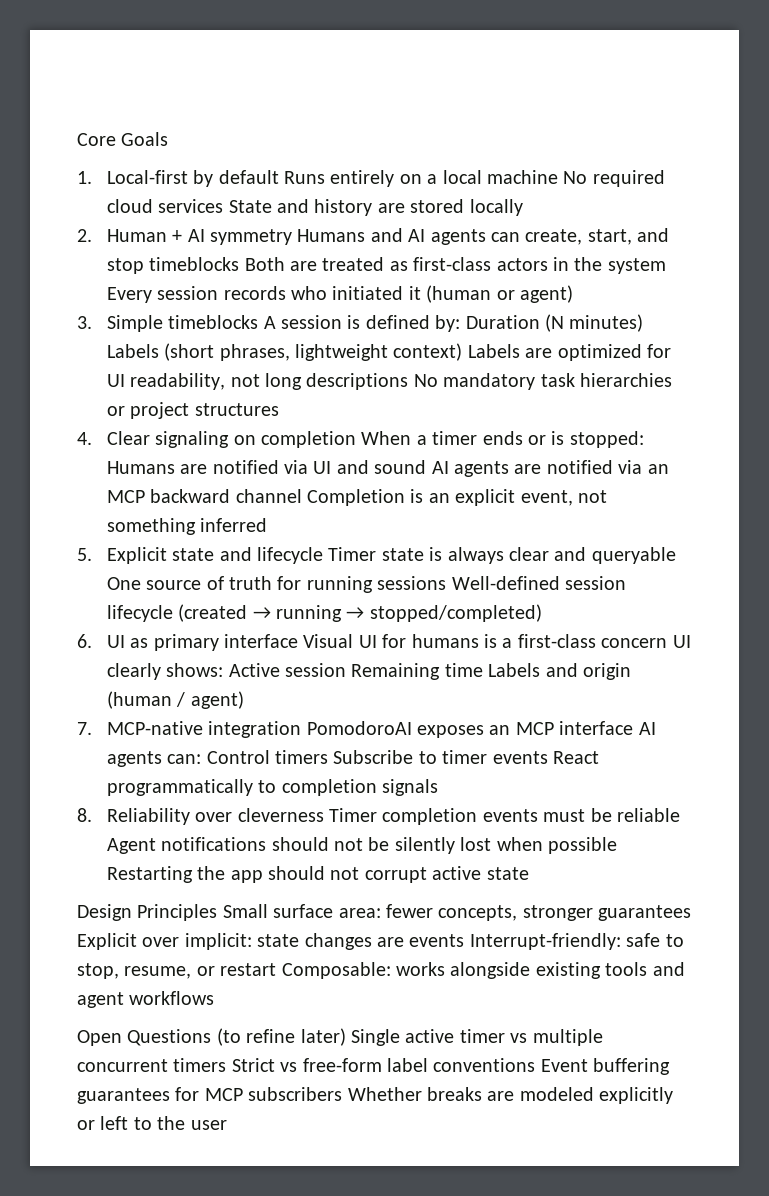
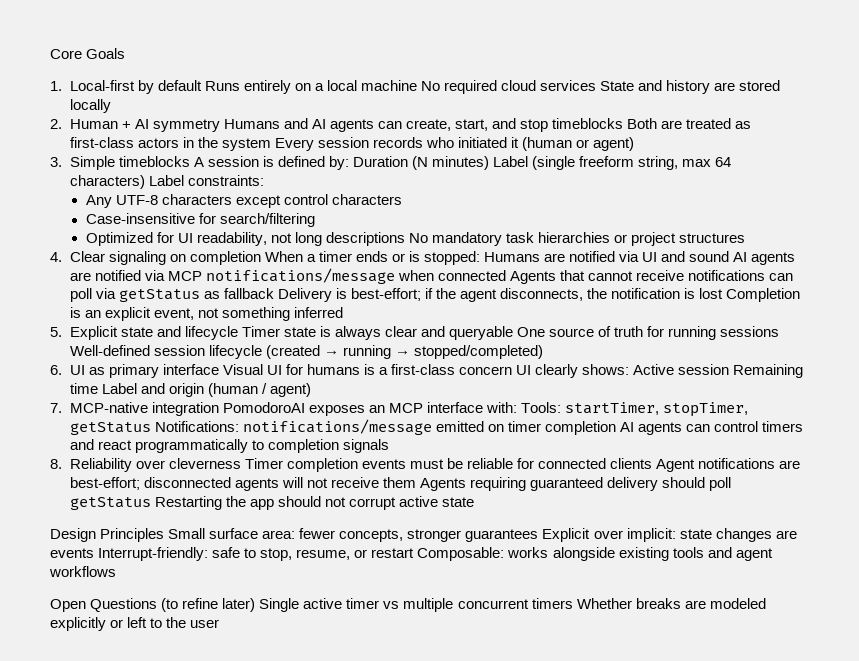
- 3. Simple timeblocks A session is defined by: Duration (N minutes) Labels (short phrases, lightweight context) Labels are optimized for UI readability, not long descriptions No mandatory task hierarchies or project structures
+ 3. Simple timeblocks A session is defined by: Duration (N minutes) Label (single freeform string, max 64 characters) Label constraints:
+ Any UTF-8 characters except control characters
+ Case-insensitive for search/filtering
+ Optimized for UI readability, not long descriptions No mandatory task hierarchies or project structures
- 4. Clear signaling on completion When a timer ends or is stopped: Humans are notified via UI and sound AI agents are notified via an MCP backward channel Completion is an explicit event, not something inferred
+ 4. Clear signaling on completion When a timer ends or is stopped: Humans are notified via UI and sound AI agents are notified via MCP notifications/message when connected Agents that cannot receive notifications can poll via getStatus as fallback Delivery is best-effort; if the agent disconnects, the notification is lost Completion is an explicit event, not something inferred
- 6. UI as primary interface Visual UI for humans is a first-class concern UI clearly shows: Active session Remaining time Labels and origin (human / agent)
+ 6. UI as primary interface Visual UI for humans is a first-class concern UI clearly shows: Active session Remaining time Label and origin (human / agent)
- 7. MCP-native integration PomodoroAI exposes an MCP interface AI agents can: Control timers Subscribe to timer events React programmatically to completion signals
+ 7. MCP-native integration PomodoroAI exposes an MCP interface with: Tools: startTimer, stopTimer, getStatus Notifications: notifications/message emitted on timer completion AI agents can control timers and react programmatically to completion signals
- 8. Reliability over cleverness Timer completion events must be reliable Agent notifications should not be silently lost when possible Restarting the app should not corrupt active state
+ 8. Reliability over cleverness Timer completion events must be reliable for connected clients Agent notifications are best-effort; disconnected agents will not receive them Agents requiring guaranteed delivery should poll getStatus Restarting the app should not corrupt active state
- Open Questions (to refine later) Single active timer vs multiple concurrent timers Strict vs free-form label conventions Event buffering guarantees for MCP subscribers Whether breaks are modeled explicitly or left to the user
+ Open Questions (to refine later) Single active timer vs multiple concurrent timers Whether breaks are modeled explicitly or left to the user

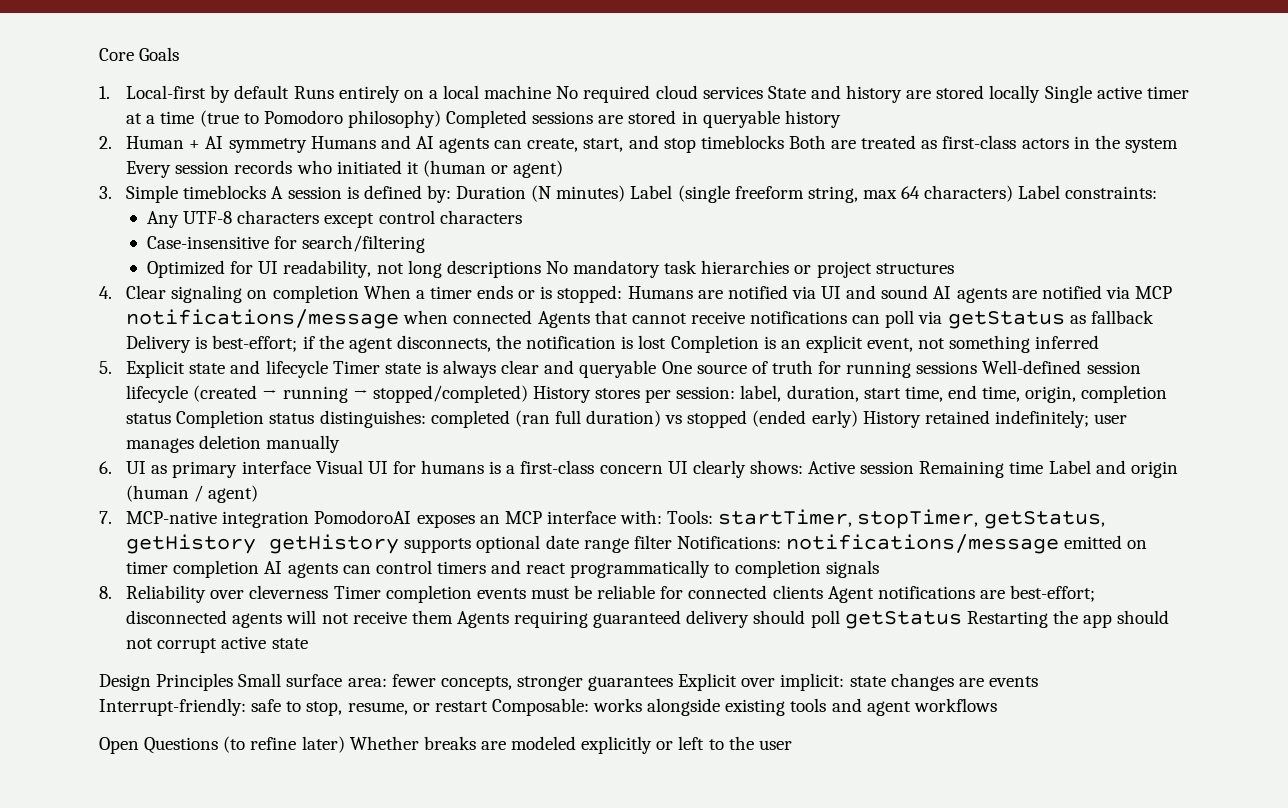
- 1. Local-first by default Runs entirely on a local machine No required cloud services State and history are stored locally
+ 1. Local-first by default Runs entirely on a local machine No required cloud services State and history are stored locally Single active timer at a time (true to Pomodoro philosophy) Completed sessions are stored in queryable history
- 5. Explicit state and lifecycle Timer state is always clear and queryable One source of truth for running sessions Well-defined session lifecycle (created → running → stopped/completed)
+ 5. Explicit state and lifecycle Timer state is always clear and queryable One source of truth for running sessions Well-defined session lifecycle (created → running → stopped/completed) History stores per session: label, duration, start time, end time, origin, completion status Completion status distinguishes: completed (ran full duration) vs stopped (ended early) History retained indefinitely; user manages deletion manually
- 7. MCP-native integration PomodoroAI exposes an MCP interface with: Tools: startTimer, stopTimer, getStatus Notifications: notifications/message emitted on timer completion AI agents can control timers and react programmatically to completion signals
+ 7. MCP-native integration PomodoroAI exposes an MCP interface with: Tools: startTimer, stopTimer, getStatus, getHistory getHistory supports optional date range filter Notifications: notifications/message emitted on timer completion AI agents can control timers and react programmatically to completion signals
- Open Questions (to refine later) Single active timer vs multiple concurrent timers Whether breaks are modeled explicitly or left to the user
+ Open Questions (to refine later) Whether breaks are modeled explicitly or left to the user

